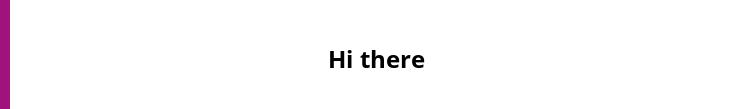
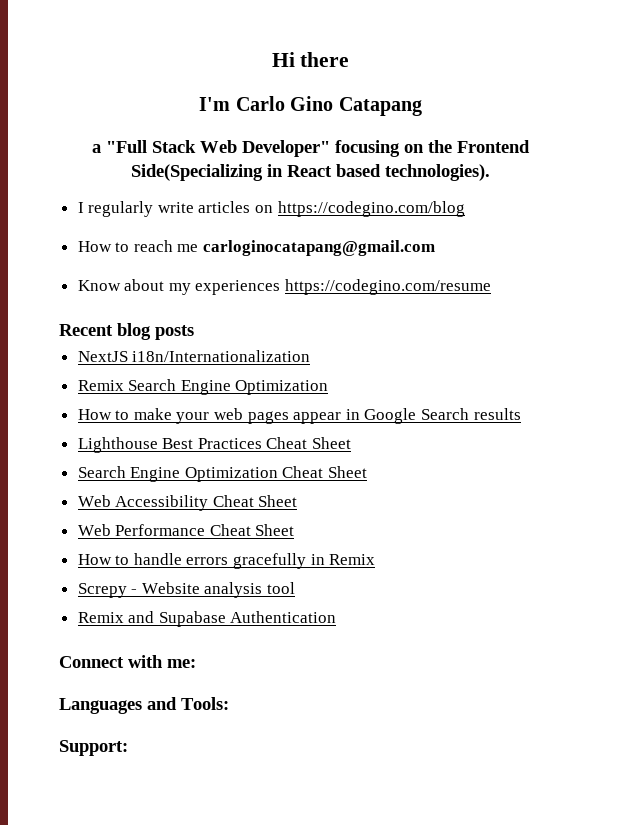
+ I'm Carlo Gino Catapang
+ a "Full Stack Web Developer" focusing on the Frontend Side(Specializing in React based technologies).
+ I regularly write articles on https://codegino.com/blog
+ How to reach me carloginocatapang@gmail.com
+ Know about my experiences https://codegino.com/resume
+ Recent blog posts
+ NextJS i18n/Internationalization
+ Remix Search Engine Optimization
+ How to make your web pages appear in Google Search results
+ Lighthouse Best Practices Cheat Sheet
+ Search Engine Optimization Cheat Sheet
+ Web Accessibility Cheat Sheet
+ Web Performance Cheat Sheet
+ How to handle errors gracefully in Remix
+ Screpy - Website analysis tool
+ Remix and Supabase Authentication
+ Connect with me:
+ Languages and Tools:
+ Support:

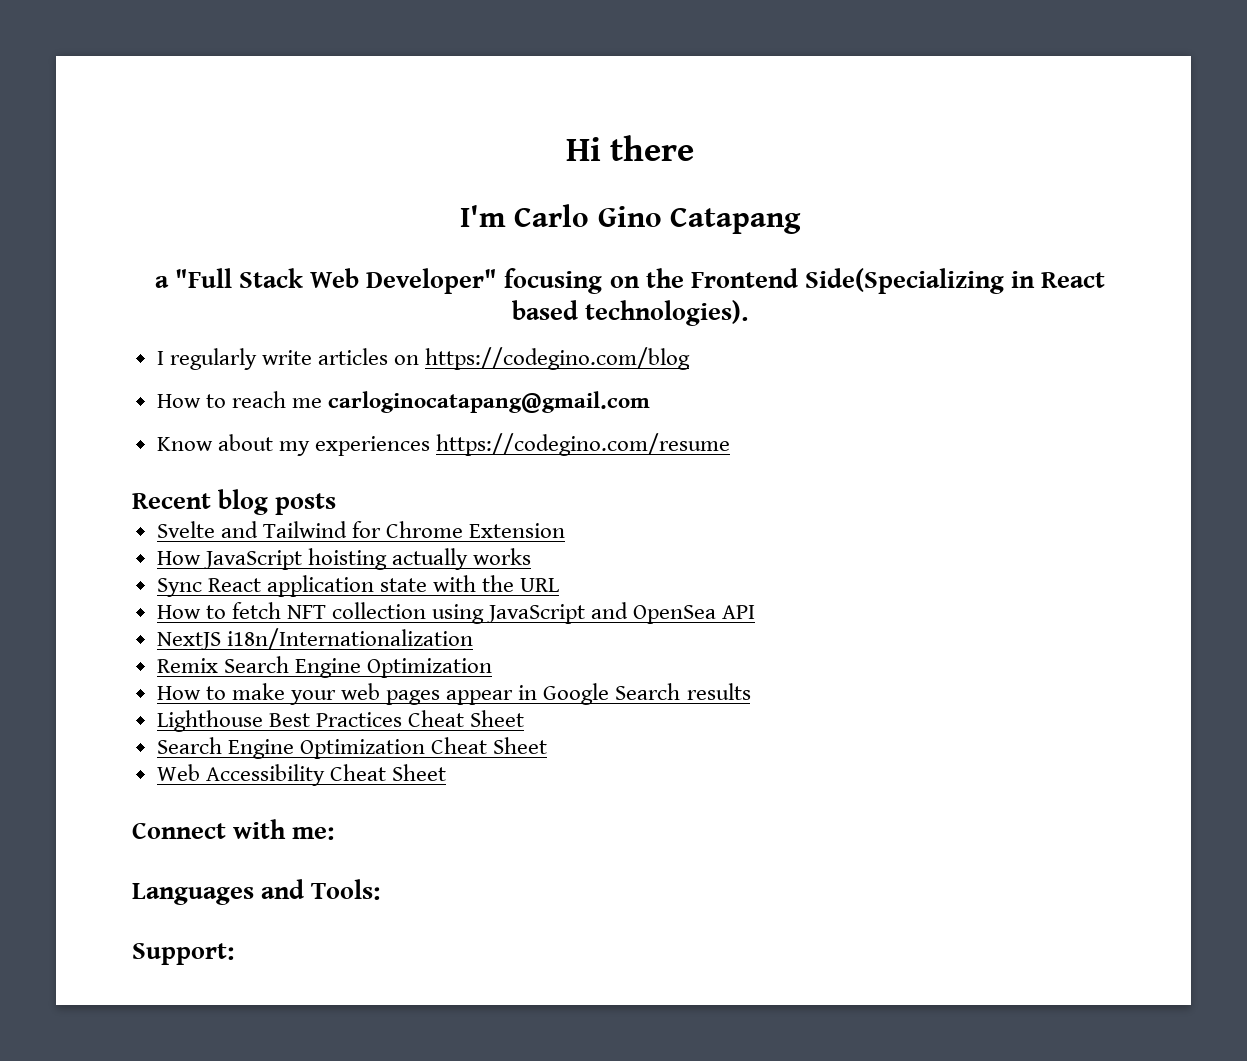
+ Svelte and Tailwind for Chrome Extension
+ How JavaScript hoisting actually works
+ Sync React application state with the URL
+ How to fetch NFT collection using JavaScript and OpenSea API
- Web Performance Cheat Sheet
- How to handle errors gracefully in Remix
- Screpy - Website analysis tool
- Remix and Supabase Authentication

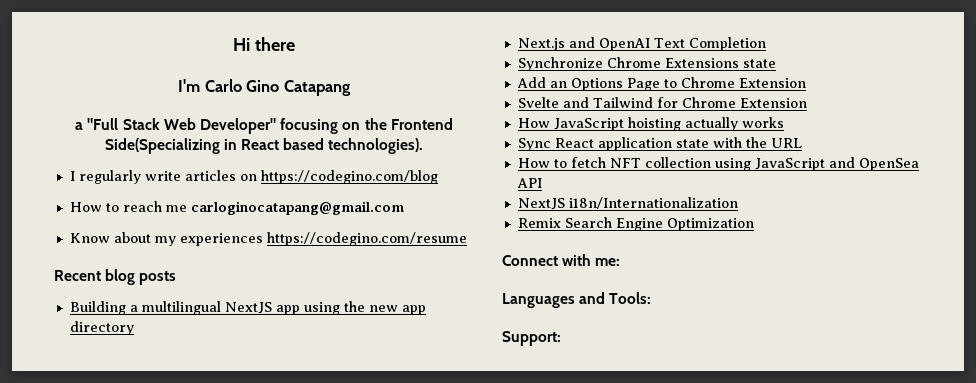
+ Building a multilingual NextJS app using the new app directory
+ Next.js and OpenAI Text Completion
+ Synchronize Chrome Extensions state
+ Add an Options Page to Chrome Extension
- How to make your web pages appear in Google Search results
- Lighthouse Best Practices Cheat Sheet
- Search Engine Optimization Cheat Sheet
- Web Accessibility Cheat Sheet

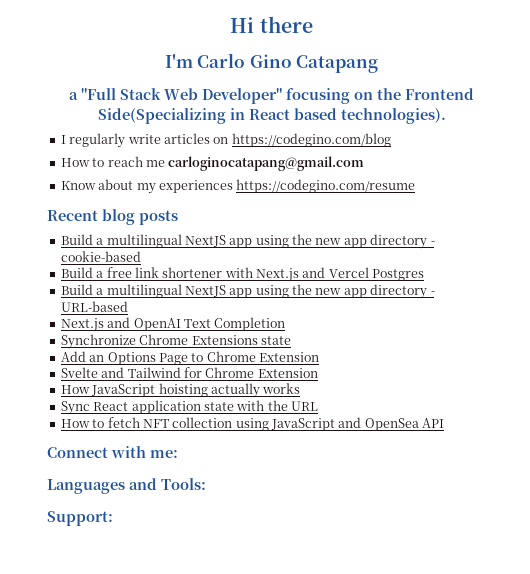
- Building a multilingual NextJS app using the new app directory
+ Build a multilingual NextJS app using the new app directory - cookie-based
+ Build a free link shortener with Next.js and Vercel Postgres
+ Build a multilingual NextJS app using the new app directory - URL-based
- NextJS i18n/Internationalization
- Remix Search Engine Optimization

